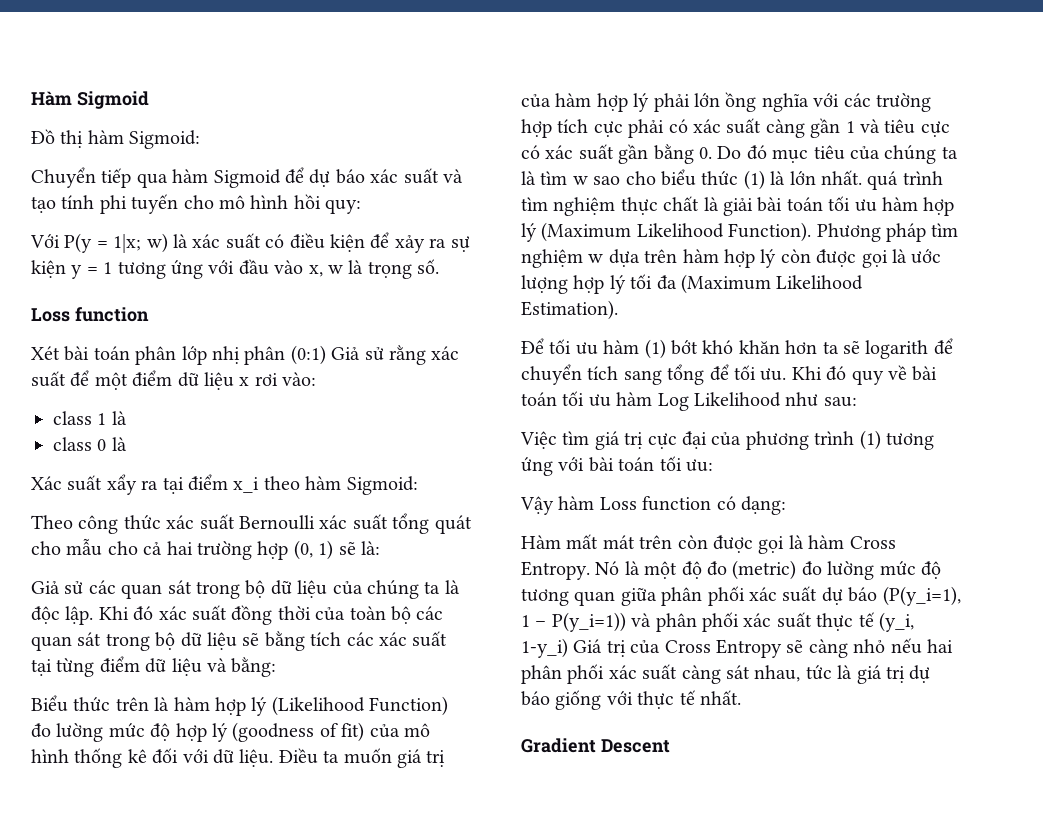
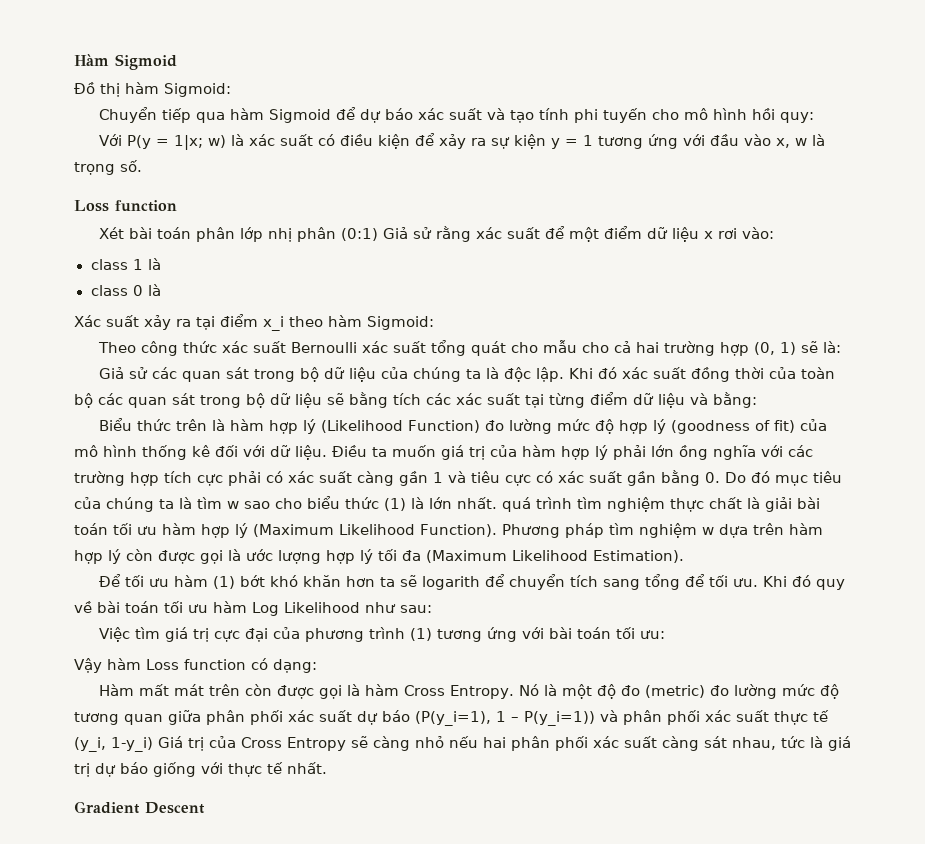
- Xác suất xẩy ra tại điểm x_i theo hàm Sigmoid:
+ Xác suất xảy ra tại điểm x_i theo hàm Sigmoid:

